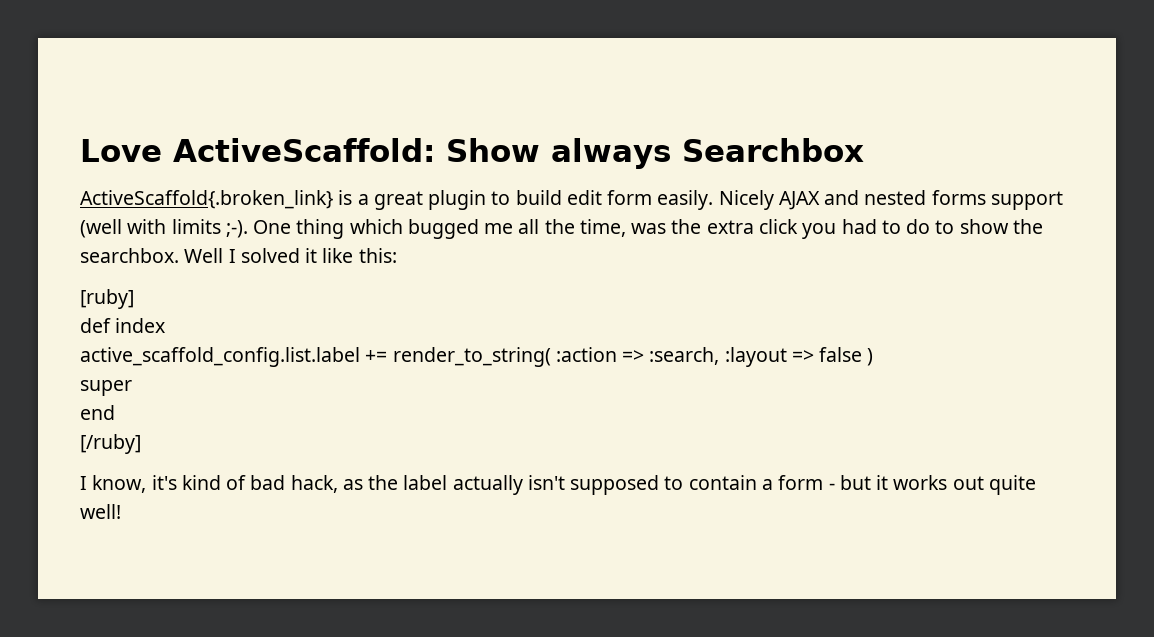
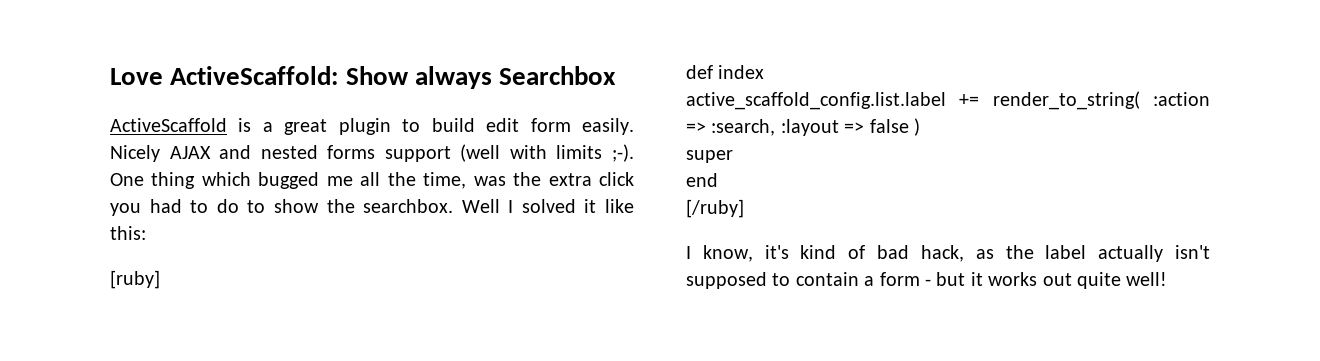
- ActiveScaffold{.broken_link} is a great plugin to build edit form easily.
+ ActiveScaffold is a great plugin to build edit form easily.

